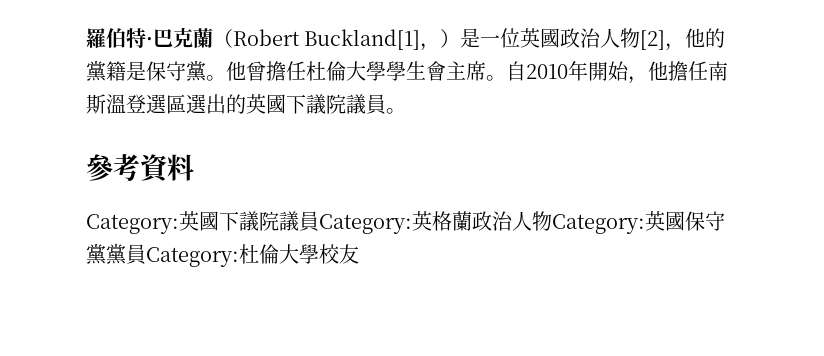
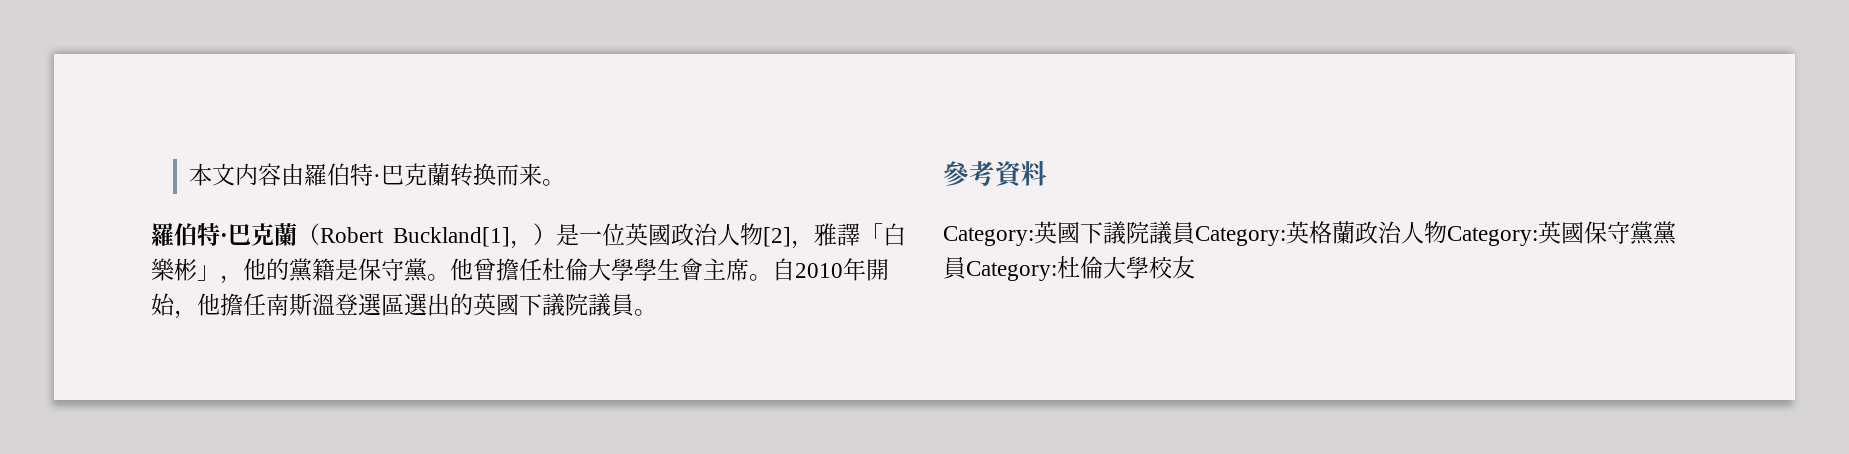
+ 本文内容由羅伯特·巴克蘭转换而来。
- 羅伯特·巴克蘭（Robert Buckland[1]，）是一位英國政治人物[2]，他的黨籍是保守黨。
+ 羅伯特·巴克蘭（Robert Buckland[1]，）是一位英國政治人物[2]，雅譯「白樂彬」，他的黨籍是保守黨。

